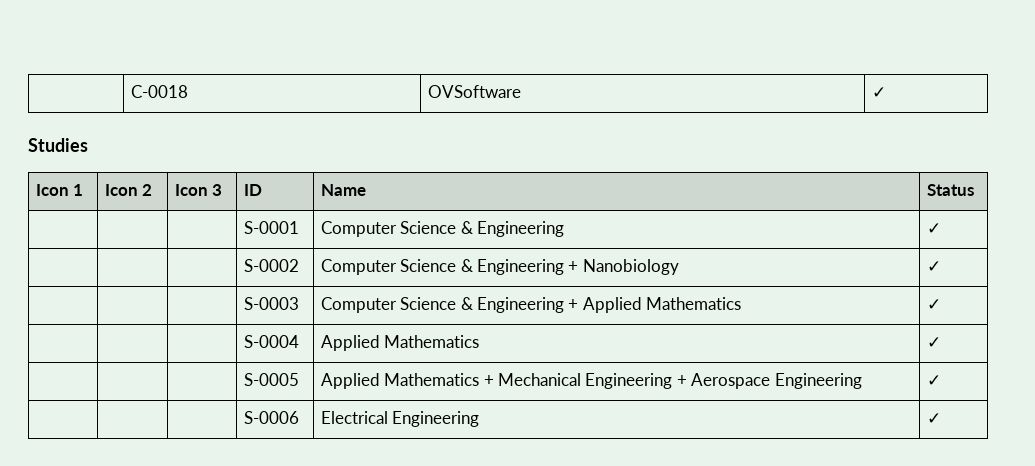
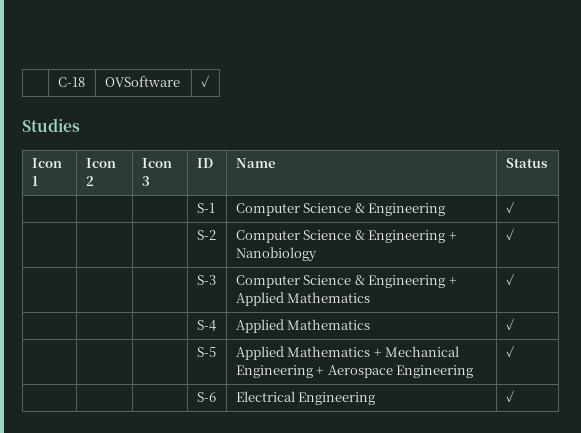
- | C-0018 | OVSoftware | ✓
+ | C-18 | OVSoftware | ✓
- | | | S-0001 | Computer Science & Engineering | ✓
+ | | | S-1 | Computer Science & Engineering | ✓
- | | | S-0002 | Computer Science & Engineering + Nanobiology | ✓
+ | | | S-2 | Computer Science & Engineering + Nanobiology | ✓
- | | | S-0003 | Computer Science & Engineering + Applied Mathematics | ✓
+ | | | S-3 | Computer Science & Engineering + Applied Mathematics | ✓
- | | | S-0004 | Applied Mathematics | ✓
- | | | S-0005 | Applied Mathematics + Mechanical Engineering + Aerospace Engineering | ✓
+ | | | S-4 | Applied Mathematics | ✓
+ | | | S-5 | Applied Mathematics + Mechanical Engineering + Aerospace Engineering | ✓
- | | | S-0006 | Electrical Engineering | ✓
+ | | | S-6 | Electrical Engineering | ✓

